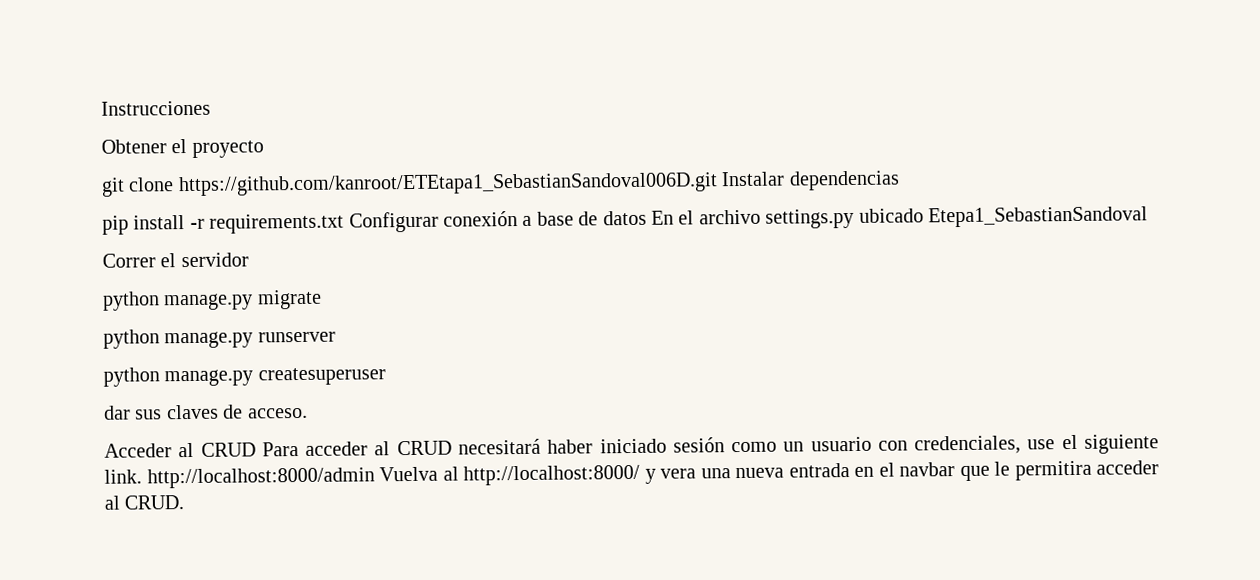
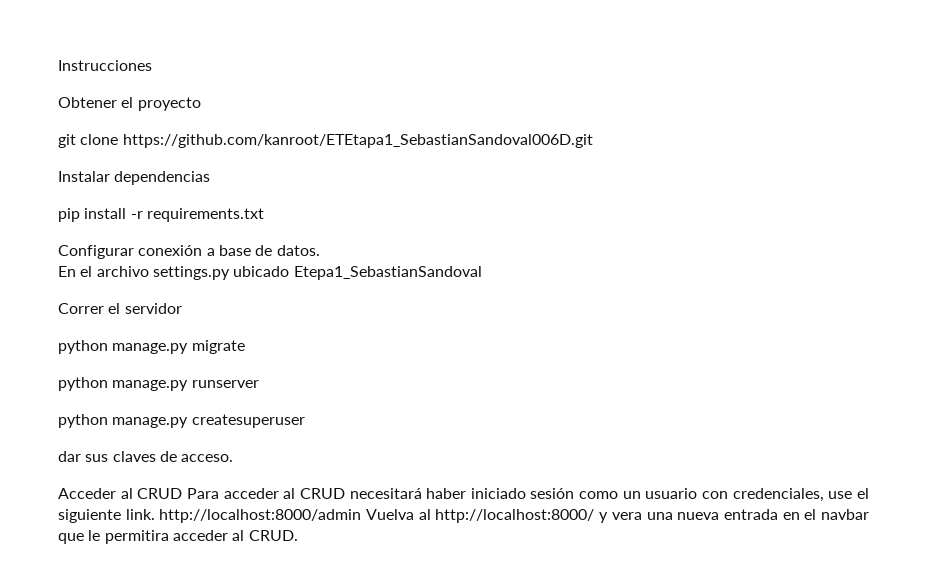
- git clone https://github.com/kanroot/ETEtapa1_SebastianSandoval006D.git Instalar dependencias
+ git clone https://github.com/kanroot/ETEtapa1_SebastianSandoval006D.git
+ Instalar dependencias
- pip install -r requirements.txt Configurar conexión a base de datos En el archivo settings.py ubicado Etepa1_SebastianSandoval
+ pip install -r requirements.txt
+ Configurar conexión a base de datos.
+ En el archivo settings.py ubicado Etepa1_SebastianSandoval

